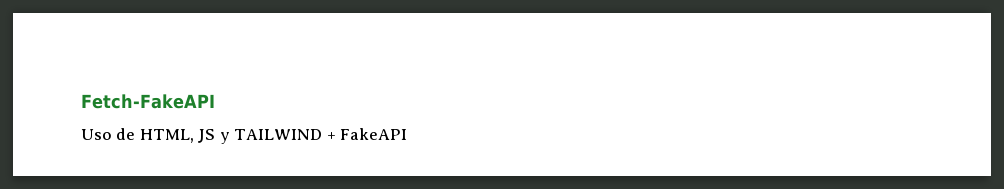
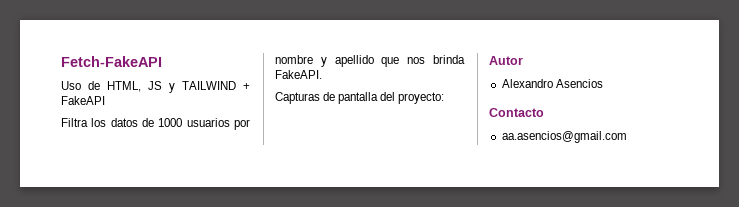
+ Filtra los datos de 1000 usuarios por nombre y apellido que nos brinda FakeAPI.
+ Capturas de pantalla del proyecto:
+ Autor
+ Alexandro Asencios
+ Contacto
+ aa.asencios@gmail.com

